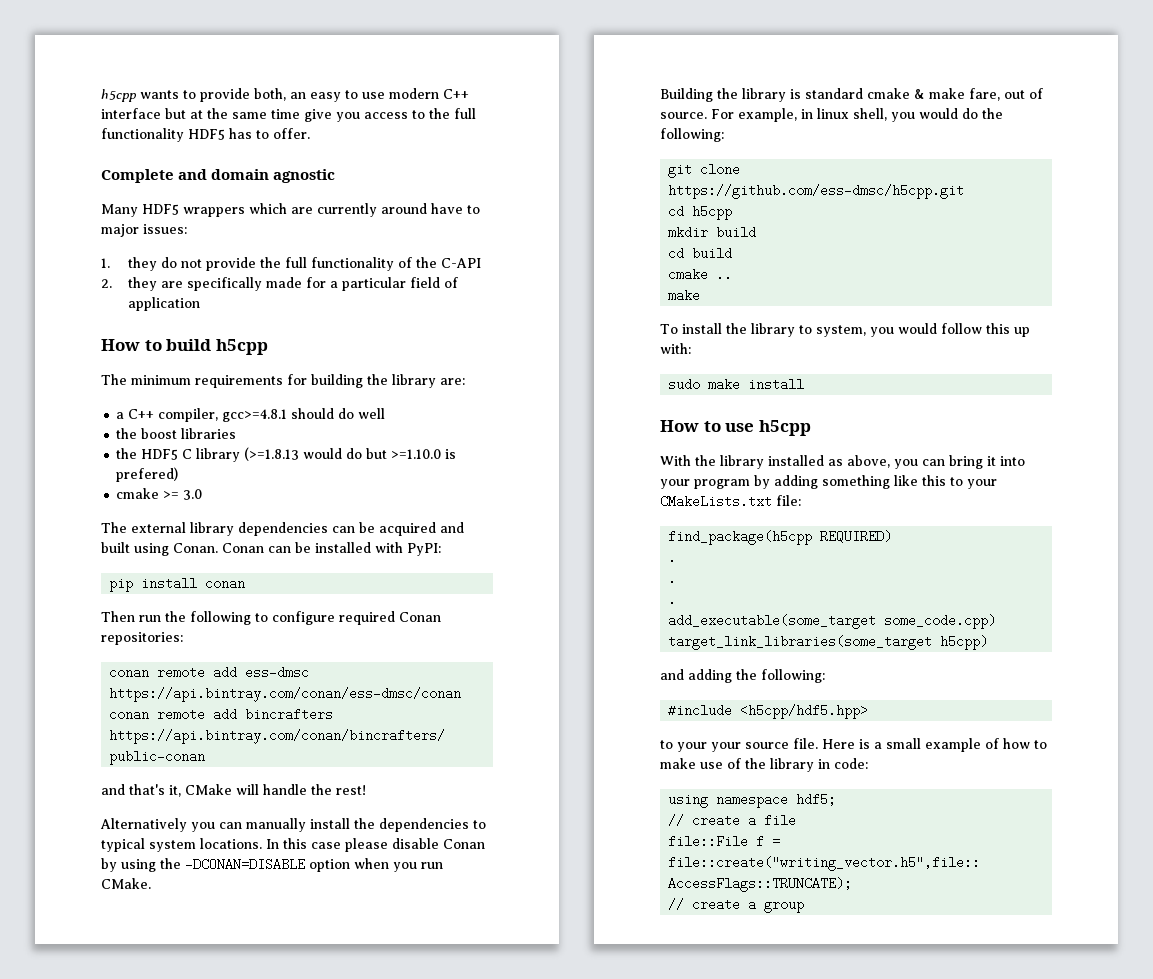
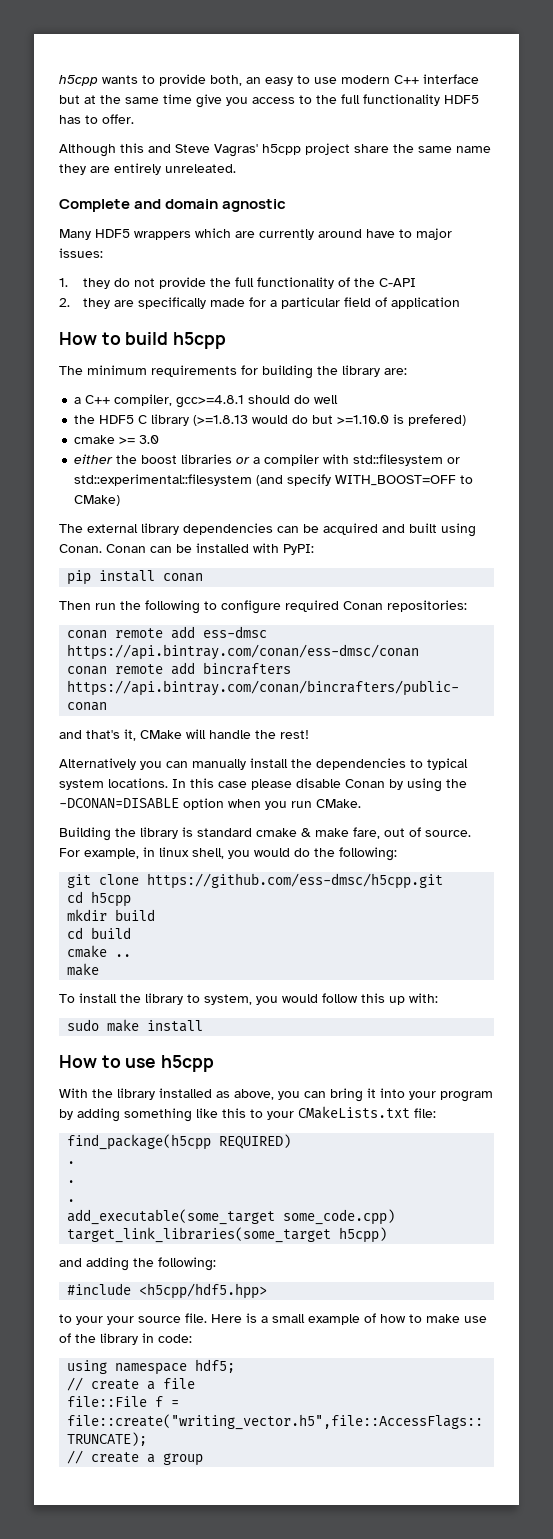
+ Although this and Steve Vagras' h5cpp project share the same name they are entirely unreleated.
- the boost libraries
+ either the boost libraries or a compiler with std::filesystem or std::experimental::filesystem (and specify WITH_BOOST=OFF to CMake)

